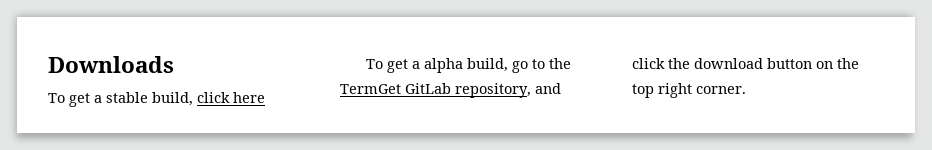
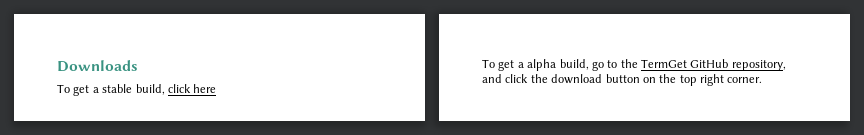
- To get a alpha build, go to the TermGet GitLab repository, and click the download button on the top right corner.
+ To get a alpha build, go to the TermGet GitHub repository, and click the download button on the top right corner.

